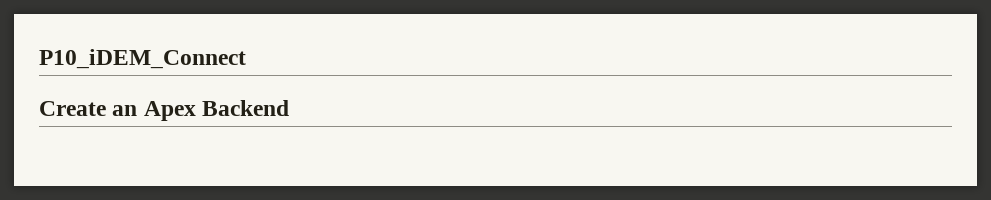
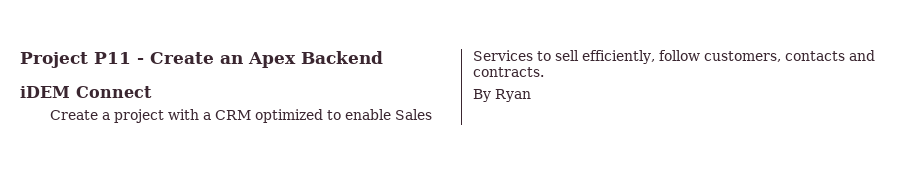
- P10_iDEM_Connect
- Create an Apex Backend
+ Project P11 - Create an Apex Backend
+ iDEM Connect
+ Create a project with a CRM optimized to enable Sales Services to sell efficiently, follow customers, contacts and contracts.
+ By Ryan

